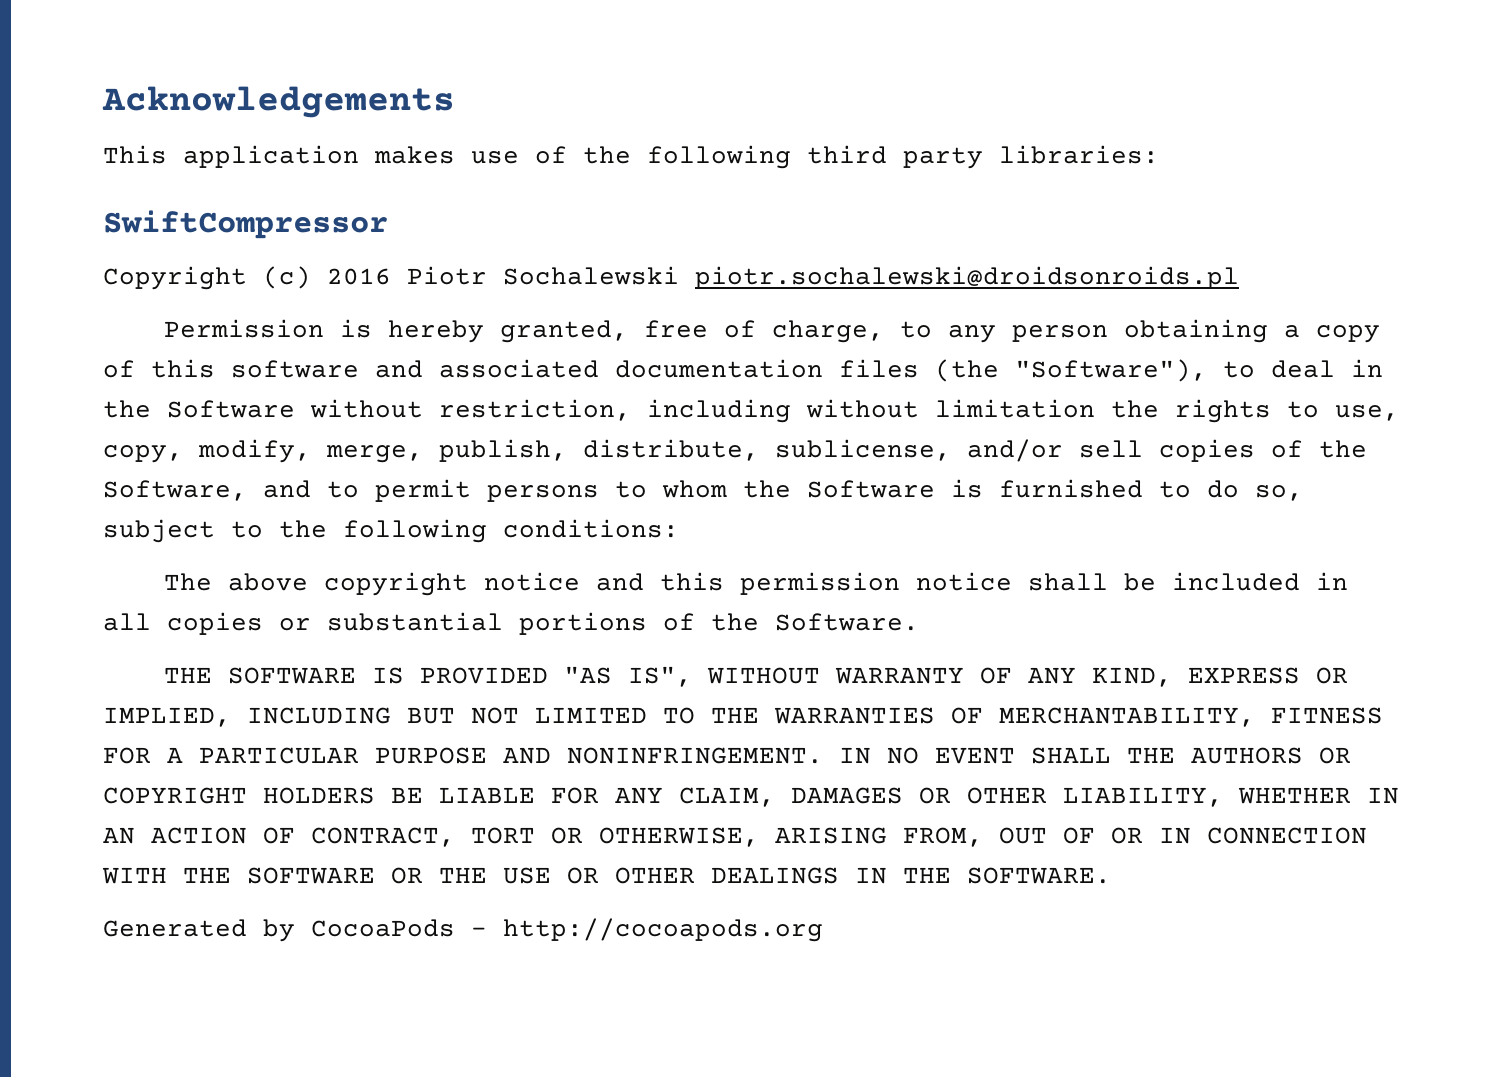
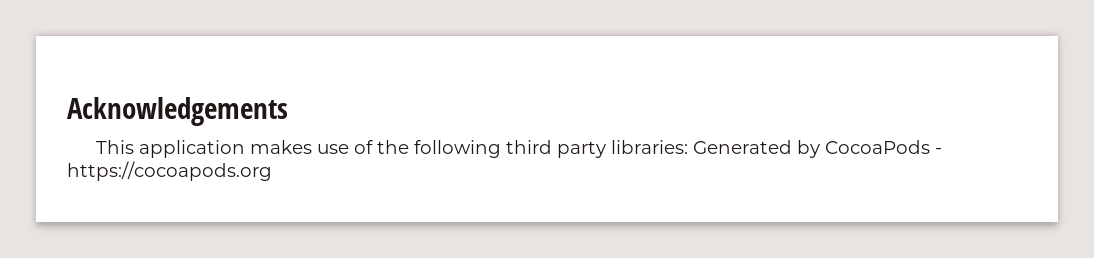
- This application makes use of the following third party libraries:
- SwiftCompressor
- Copyright (c) 2016 Piotr Sochalewski piotr.sochalewski@droidsonroids.pl
- Permission is hereby granted, free of charge, to any person obtaining a copy of this software and associated documentation files (the "Software"), to deal in the Software without restriction, including without limitation the rights to use, copy, modify, merge, publish, distribute, sublicense, and/or sell copies of the Software, and to permit persons to whom the Software is furnished to do so, subject to the following conditions:
- The above copyright notice and this permission notice shall be included in all copies or substantial portions of the Software.
- THE SOFTWARE IS PROVIDED "AS IS", WITHOUT WARRANTY OF ANY KIND, EXPRESS OR IMPLIED, INCLUDING BUT NOT LIMITED TO THE WARRANTIES OF MERCHANTABILITY, FITNESS FOR A PARTICULAR PURPOSE AND NONINFRINGEMENT. IN NO EVENT SHALL THE AUTHORS OR COPYRIGHT HOLDERS BE LIABLE FOR ANY CLAIM, DAMAGES OR OTHER LIABILITY, WHETHER IN AN ACTION OF CONTRACT, TORT OR OTHERWISE, ARISING FROM, OUT OF OR IN CONNECTION WITH THE SOFTWARE OR THE USE OR OTHER DEALINGS IN THE SOFTWARE.
- Generated by CocoaPods - http://cocoapods.org
+ This application makes use of the following third party libraries: Generated by CocoaPods - https://cocoapods.org

